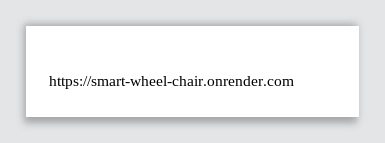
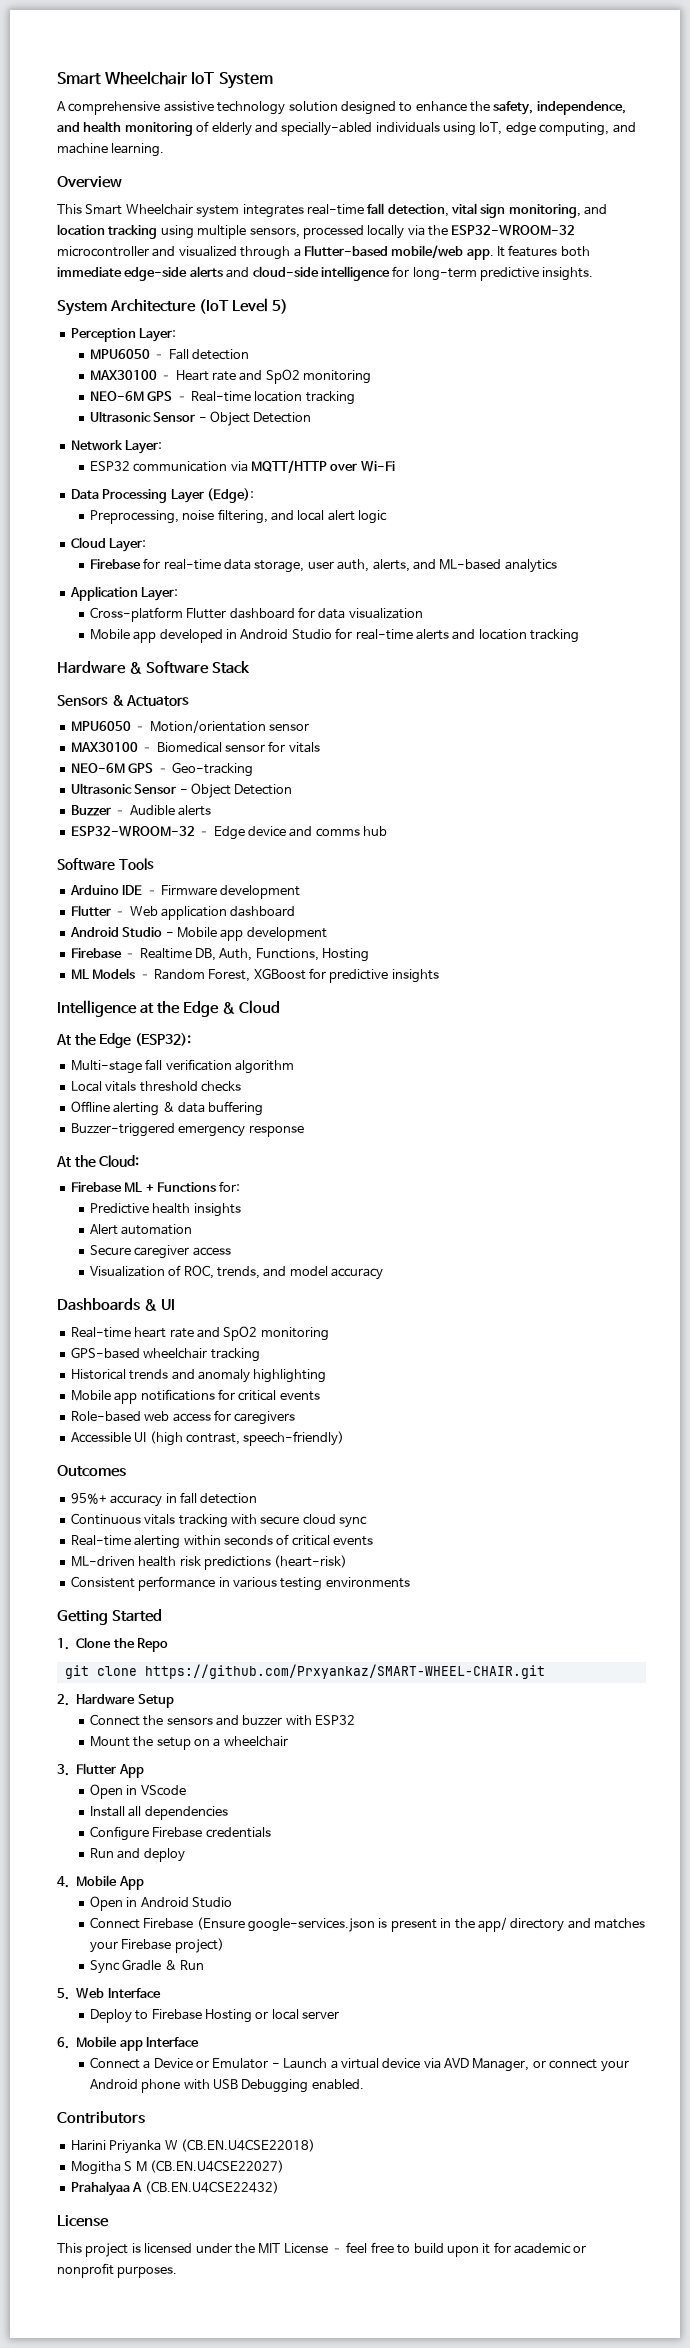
- https://smart-wheel-chair.onrender.com
+ Smart Wheelchair IoT System
+ A comprehensive assistive technology solution designed to enhance the safety, independence, and health monitoring of elderly and specially-abled individuals using IoT, edge computing, and machine learning.
+ Overview
+ This Smart Wheelchair system integrates real-time fall detection, vital sign monitoring, and location tracking using multiple sensors, processed locally via the ESP32-WROOM-32 microcontroller and visualized through a Flutter-based mobile/web app. It features both immediate edge-side alerts and cloud-side intelligence for long-term predictive insights.
+ System Architecture (IoT Level 5)
+ Perception Layer:
+ MPU6050 – Fall detection
+ MAX30100 – Heart rate and SpO2 monitoring
+ NEO-6M GPS – Real-time location tracking
+ Ultrasonic Sensor - Object Detection
+ Network Layer:
+ ESP32 communication via MQTT/HTTP over Wi-Fi
+ Data Processing Layer (Edge):
+ Preprocessing, noise filtering, and local alert logic
+ Cloud Layer:
+ Firebase for real-time data storage, user auth, alerts, and ML-based analytics
+ Application Layer:
+ Cross-platform Flutter dashboard for data visualization
+ Mobile app developed in Android Studio for real-time alerts and location tracking
+ Hardware & Software Stack
+ Sensors & Actuators
+ MPU6050 – Motion/orientation sensor
+ MAX30100 – Biomedical sensor for vitals
+ NEO-6M GPS – Geo-tracking
+ Ultrasonic Sensor - Object Detection
+ Buzzer – Audible alerts
+ ESP32-WROOM-32 – Edge device and comms hub
+ Software Tools
+ Arduino IDE – Firmware development
+ Flutter – Web application dashboard
+ Android Studio - Mobile app development
+ Firebase – Realtime DB, Auth, Functions, Hosting
+ ML Models – Random Forest, XGBoost for predictive insights
+ Intelligence at the Edge & Cloud
+ At the Edge (ESP32):
+ Multi-stage fall verification algorithm
+ Local vitals threshold checks
+ Offline alerting & data buffering
+ Buzzer-triggered emergency response
+ At the Cloud:
+ Firebase ML + Functions for:
+ Predictive health insights
+ Alert automation
+ Secure caregiver access
+ Visualization of ROC, trends, and model accuracy
+ Dashboards & UI
+ Real-time heart rate and SpO2 monitoring
+ GPS-based wheelchair tracking
+ Historical trends and anomaly highlighting
+ Mobile app notifications for critical events
+ Role-based web access for caregivers
+ Accessible UI (high contrast, speech-friendly)
+ Outcomes
+ 95%+ accuracy in fall detection
+ Continuous vitals tracking with secure cloud sync
+ Real-time alerting within seconds of critical events
+ ML-driven health risk predictions (heart-risk)
+ Consistent performance in various testing environments
+ Getting Started
+ 1. Clone the Repo
+ git clone https://github.com/Prxyankaz/SMART-WHEEL-CHAIR.git
+ 2. Hardware Setup
+ Connect the sensors and buzzer with ESP32
+ Mount the setup on a wheelchair
+ 3. Flutter App
+ Open in VScode
+ Install all dependencies
+ Configure Firebase credentials
+ Run and deploy
+ 4. Mobile App
+ Open in Android Studio
+ Connect Firebase (Ensure google-services.json is present in the app/ directory and matches your Firebase project)
+ Sync Gradle & Run
+ 5. Web Interface
+ Deploy to Firebase Hosting or local server
+ 6. Mobile app Interface
+ Connect a Device or Emulator - Launch a virtual device via AVD Manager, or connect your Android phone with USB Debugging enabled.
+ Contributors
+ Harini Priyanka W (CB.EN.U4CSE22018)
+ Mogitha S M (CB.EN.U4CSE22027)
+ Prahalyaa A (CB.EN.U4CSE22432)
+ License
+ This project is licensed under the MIT License – feel free to build upon it for academic or nonprofit purposes.

